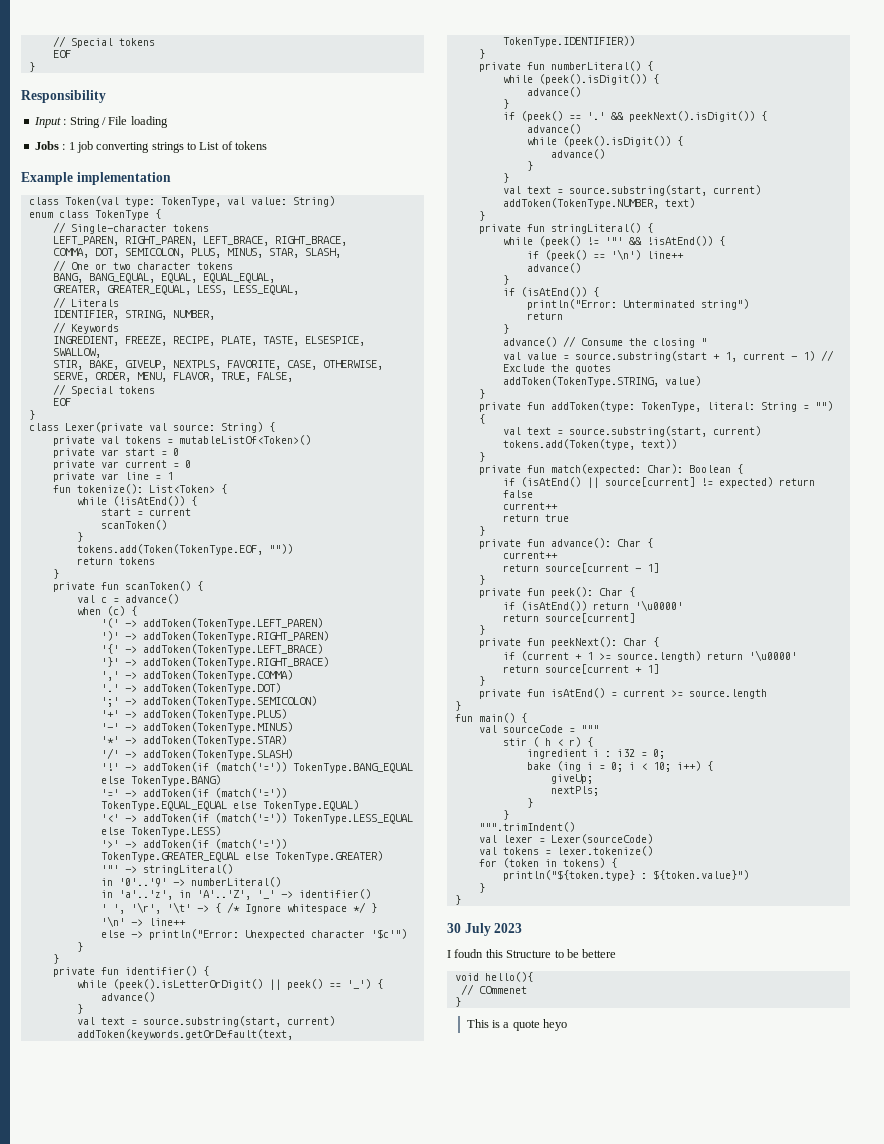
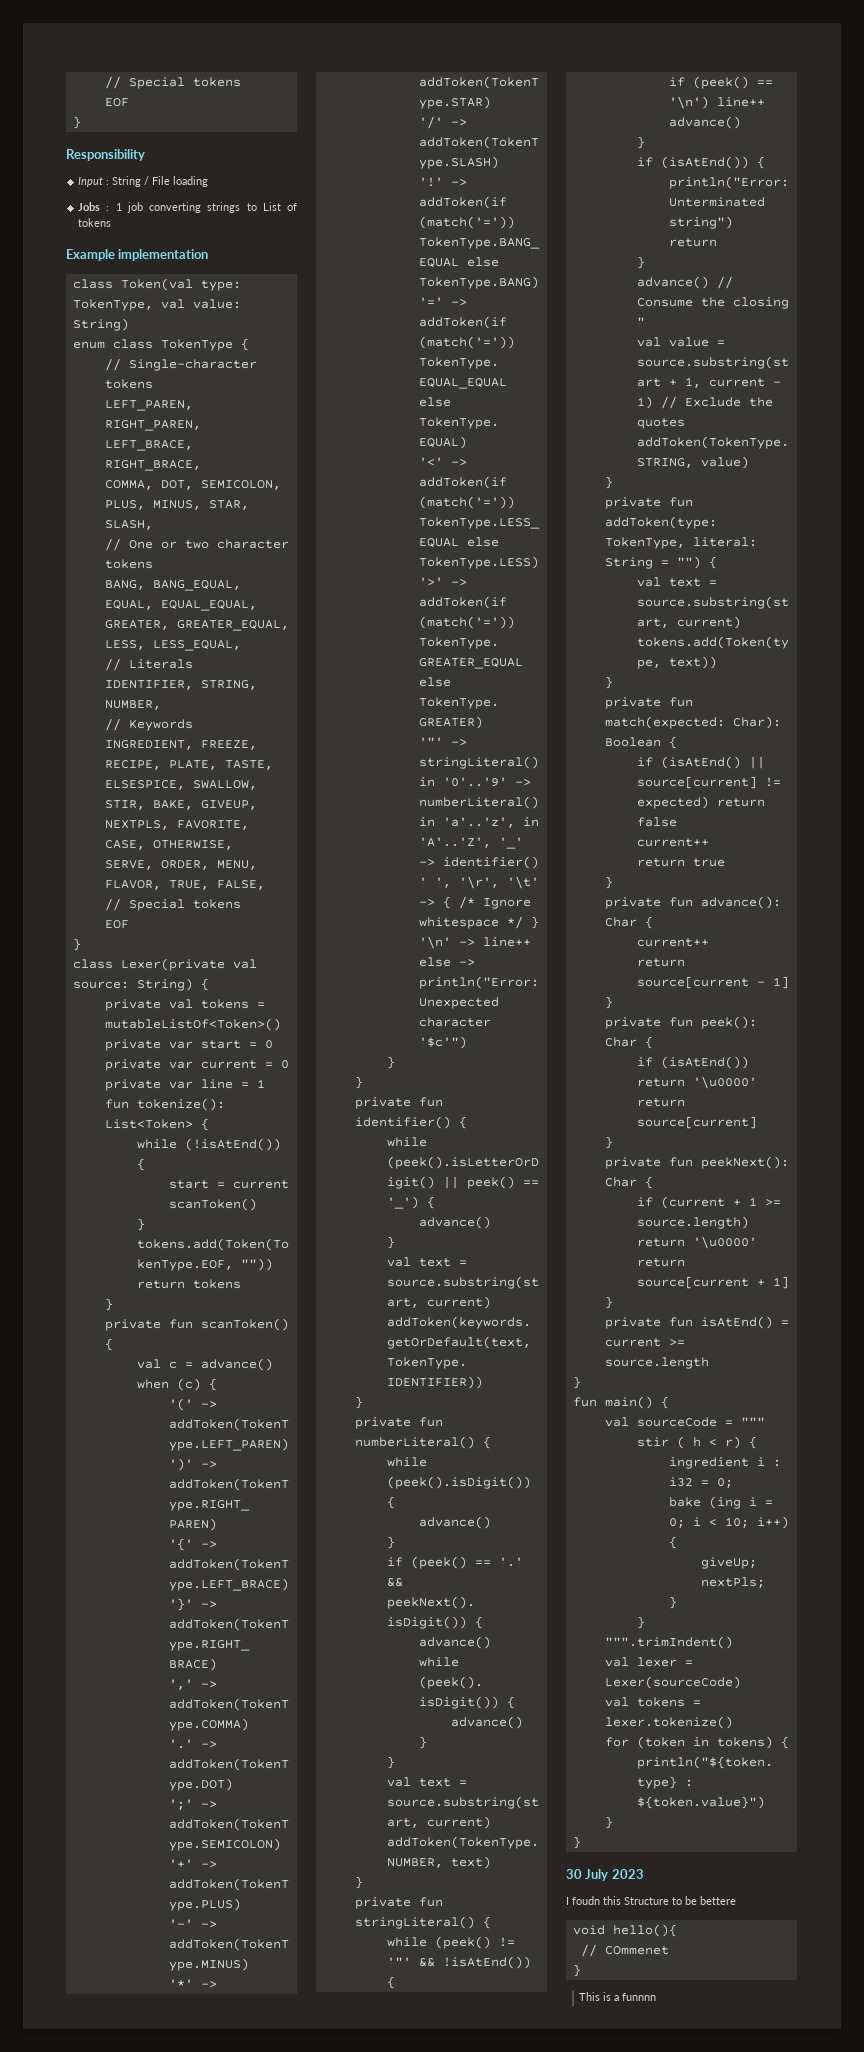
- This is a quote heyo
+ This is a funnnn

